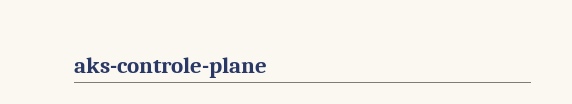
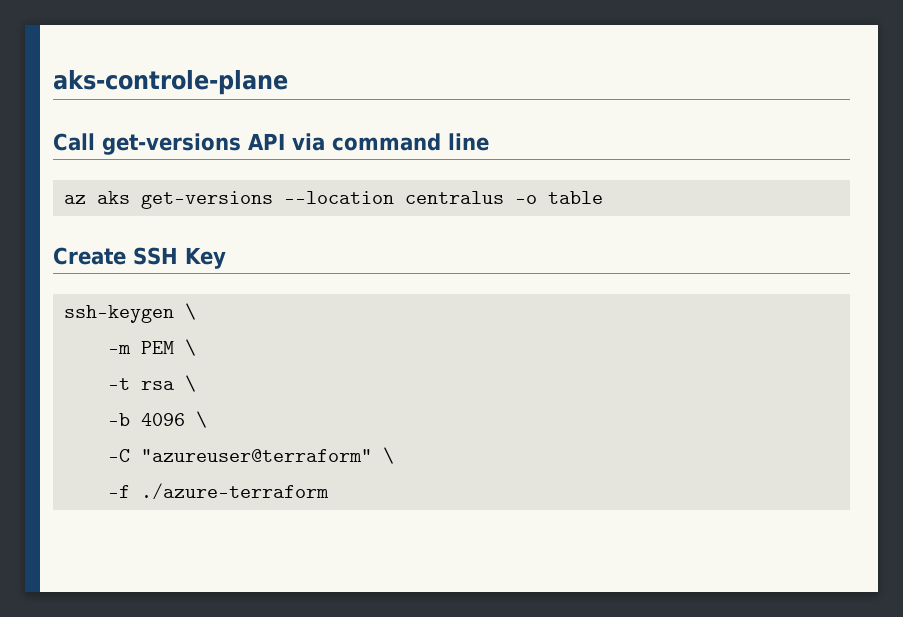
+ Call get-versions API via command line
+ az aks get-versions --location centralus -o table
+ Create SSH Key
+ ssh-keygen \
+ -m PEM \
+ -t rsa \
+ -b 4096 \
+ -C "azureuser@terraform" \
+ -f ./azure-terraform

